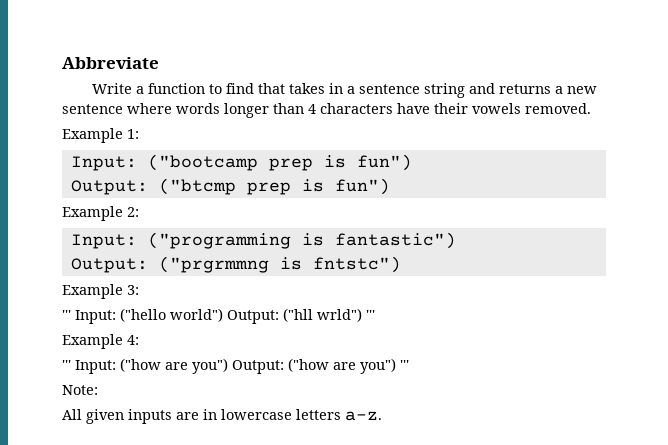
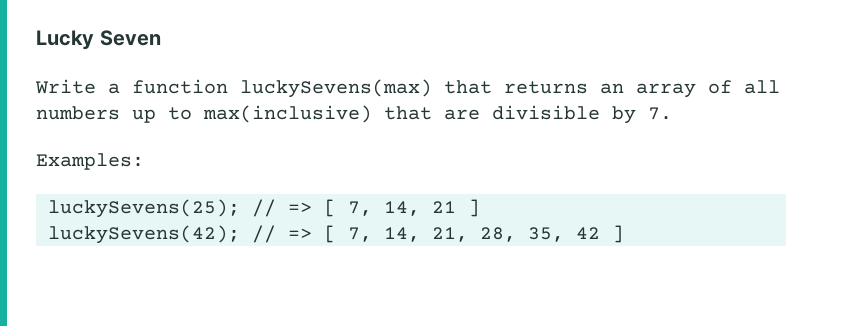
- Abbreviate
+ Lucky Seven
- Write a function to find that takes in a sentence string and returns a new sentence where words longer than 4 characters have their vowels removed.
- Example 1:
- Input: ("bootcamp prep is fun")
- Output: ("btcmp prep is fun")
- Example 2:
- Input: ("programming is fantastic")
- Output: ("prgrmmng is fntstc")
- Example 3:
- ''' Input: ("hello world") Output: ("hll wrld") '''
- Example 4:
- ''' Input: ("how are you") Output: ("how are you") '''
- Note:
- All given inputs are in lowercase letters a-z.
+ Write a function luckySevens(max) that returns an array of all numbers up to max(inclusive) that are divisible by 7.
+ Examples:
+ luckySevens(25); // => [ 7, 14, 21 ]
+ luckySevens(42); // => [ 7, 14, 21, 28, 35, 42 ]

